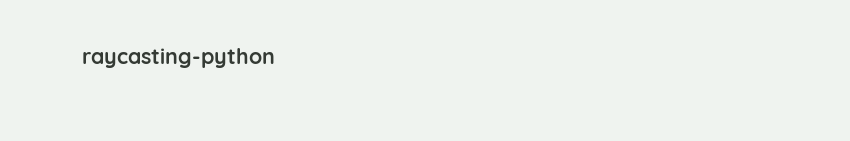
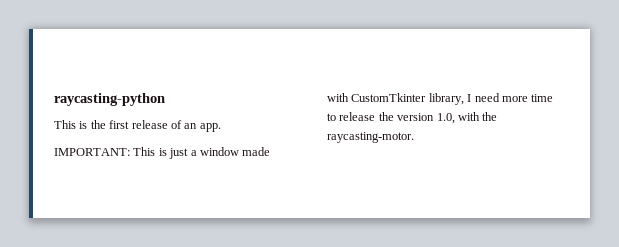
+ This is the first release of an app.
+ IMPORTANT: This is just a window made with CustomTkinter library, I need more time to release the version 1.0, with the raycasting-motor.

